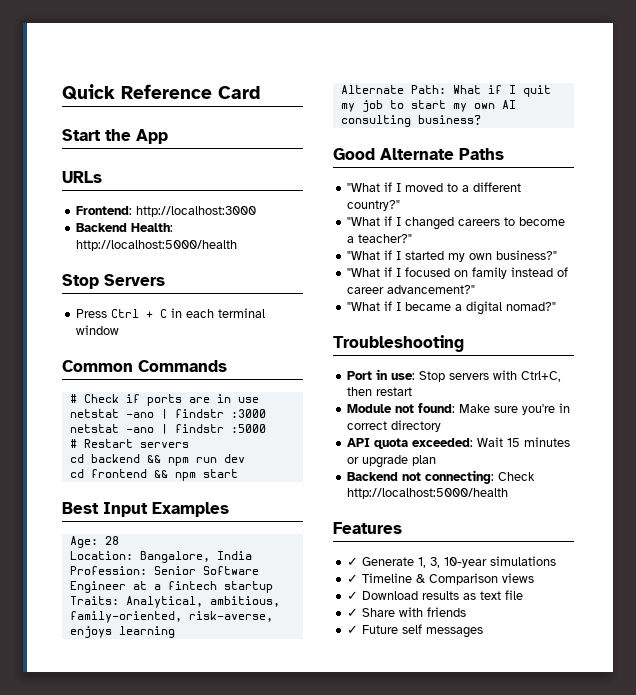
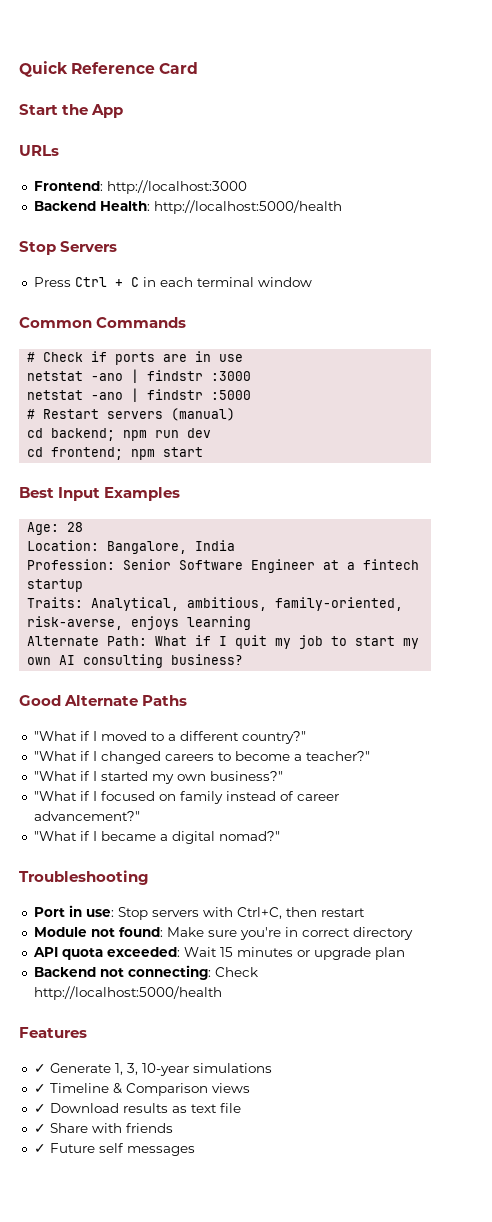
- # Restart servers
- cd backend && npm run dev
+ # Restart servers (manual)
+ cd backend; npm run dev
- cd frontend && npm start
+ cd frontend; npm start

